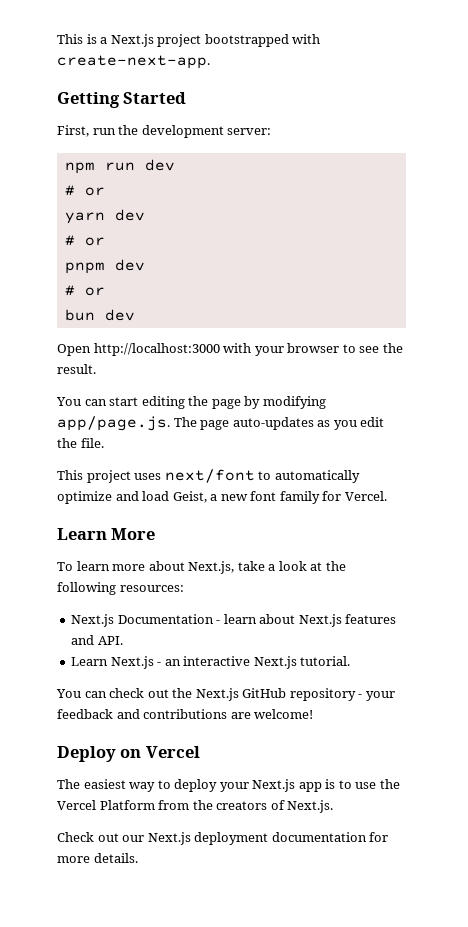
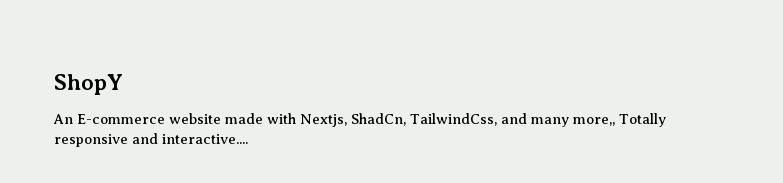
- This is a Next.js project bootstrapped with create-next-app.
- Getting Started
- First, run the development server:
- npm run dev
- # or
- yarn dev
- # or
- pnpm dev
- # or
- bun dev
- Open http://localhost:3000 with your browser to see the result.
- You can start editing the page by modifying app/page.js. The page auto-updates as you edit the file.
- This project uses next/font to automatically optimize and load Geist, a new font family for Vercel.
- Learn More
- To learn more about Next.js, take a look at the following resources:
- Next.js Documentation - learn about Next.js features and API.
- Learn Next.js - an interactive Next.js tutorial.
- You can check out the Next.js GitHub repository - your feedback and contributions are welcome!
- Deploy on Vercel
- The easiest way to deploy your Next.js app is to use the Vercel Platform from the creators of Next.js.
- Check out our Next.js deployment documentation for more details.
+ ShopY
+ An E-commerce website made with Nextjs, ShadCn, TailwindCss, and many more,, Totally responsive and interactive....

